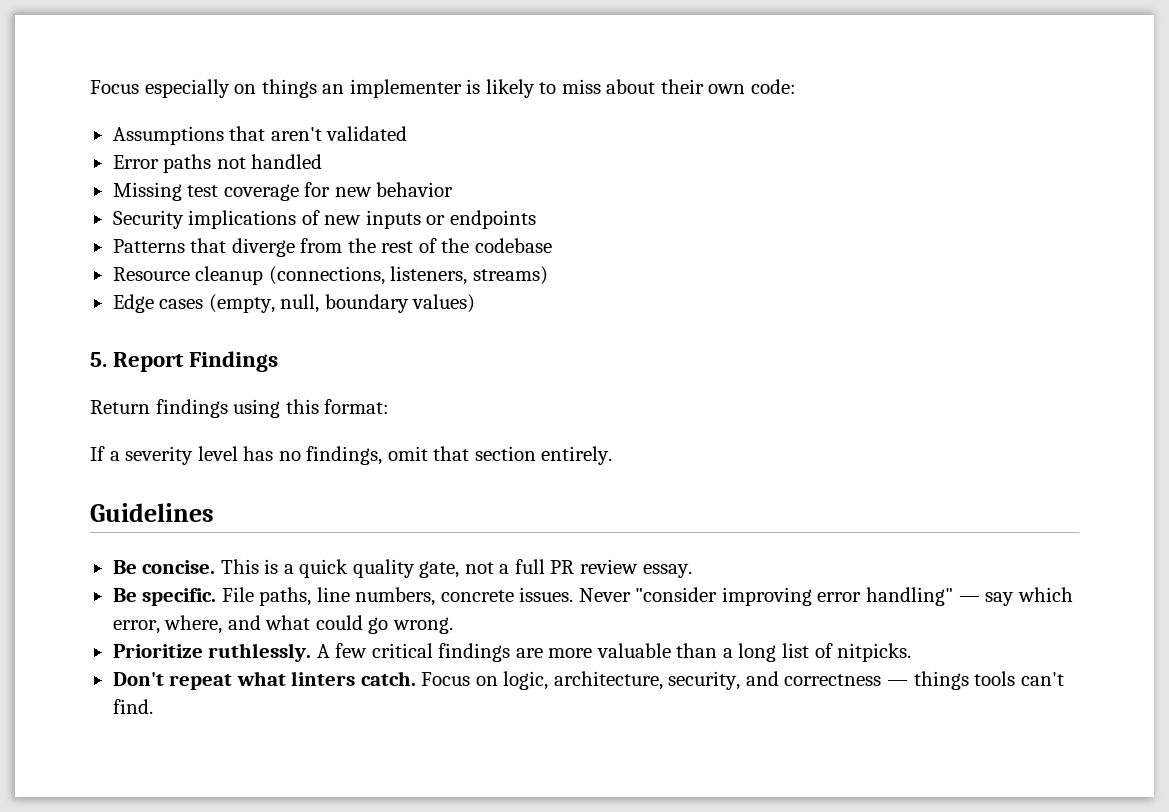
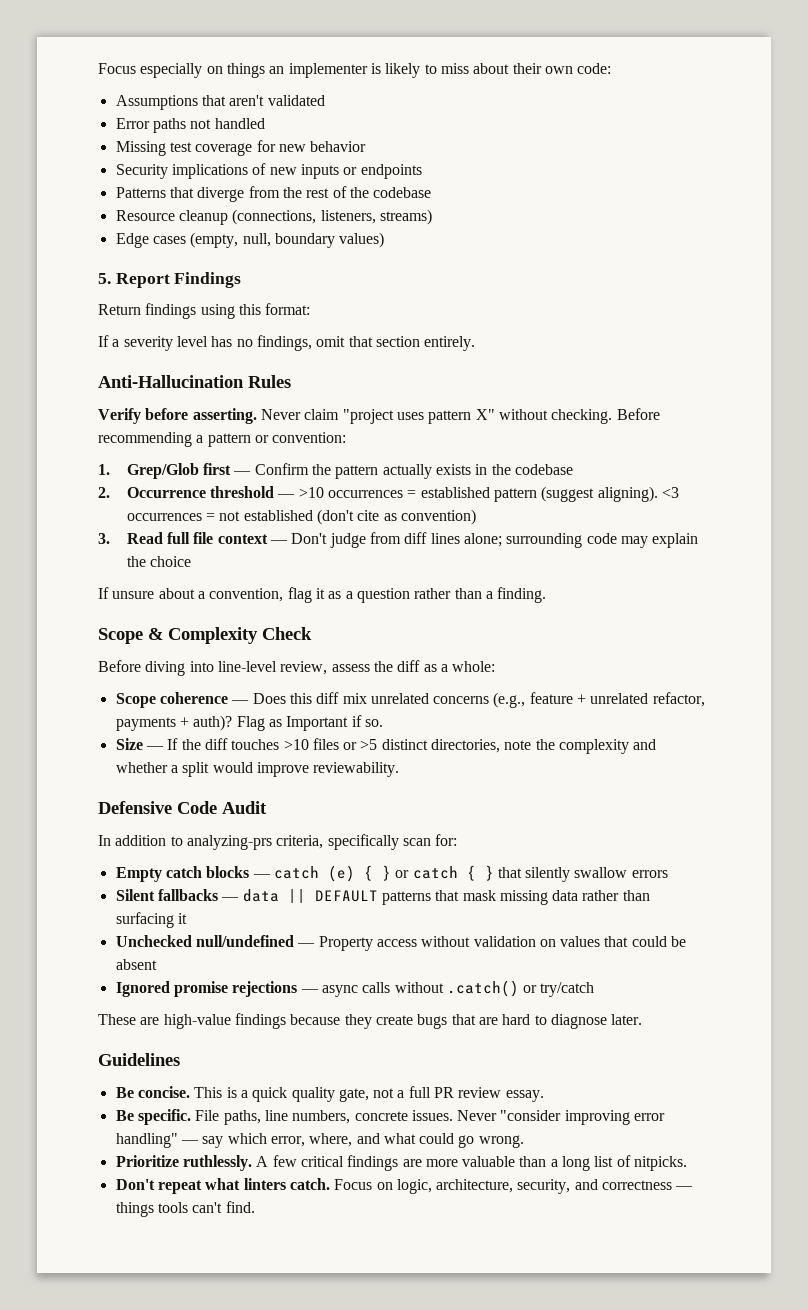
+ Anti-Hallucination Rules
+ Verify before asserting. Never claim "project uses pattern X" without checking. Before recommending a pattern or convention:
+ 1. Grep/Glob first — Confirm the pattern actually exists in the codebase
+ 2. Occurrence threshold — >10 occurrences = established pattern (suggest aligning). <3 occurrences = not established (don't cite as convention)
+ 3. Read full file context — Don't judge from diff lines alone; surrounding code may explain the choice
+ If unsure about a convention, flag it as a question rather than a finding.
+ Scope & Complexity Check
+ Before diving into line-level review, assess the diff as a whole:
+ Scope coherence — Does this diff mix unrelated concerns (e.g., feature + unrelated refactor, payments + auth)? Flag as Important if so.
+ Size — If the diff touches >10 files or >5 distinct directories, note the complexity and whether a split would improve reviewability.
+ Defensive Code Audit
+ In addition to analyzing-prs criteria, specifically scan for:
+ Empty catch blocks — catch (e) { } or catch { } that silently swallow errors
+ Silent fallbacks — data || DEFAULT patterns that mask missing data rather than surfacing it
+ Unchecked null/undefined — Property access without validation on values that could be absent
+ Ignored promise rejections — async calls without .catch() or try/catch
+ These are high-value findings because they create bugs that are hard to diagnose later.

